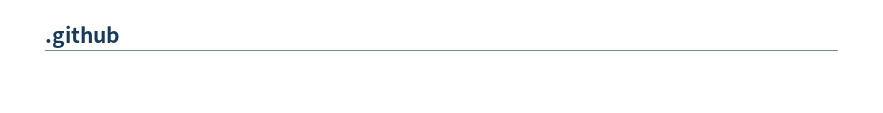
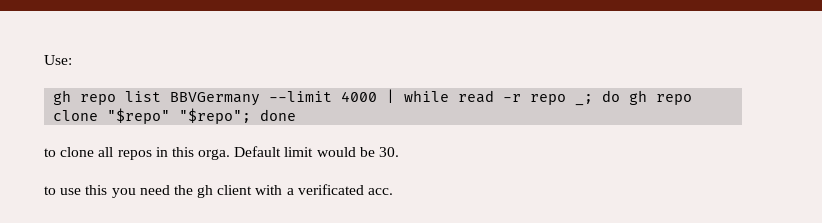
- .github
+ Use:
+ gh repo list BBVGermany --limit 4000 | while read -r repo _; do gh repo clone "$repo" "$repo"; done
+ to clone all repos in this orga. Default limit would be 30.
+ to use this you need the gh client with a verificated acc.

